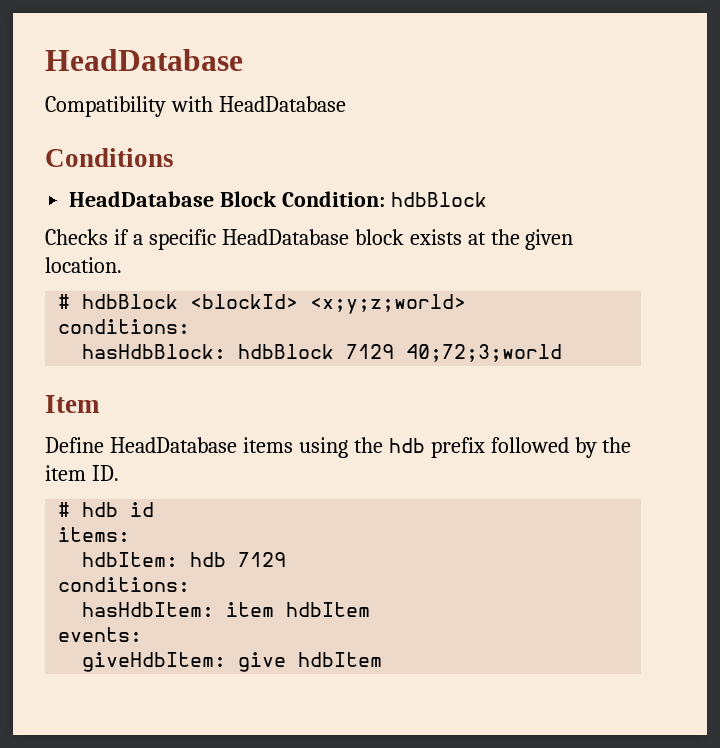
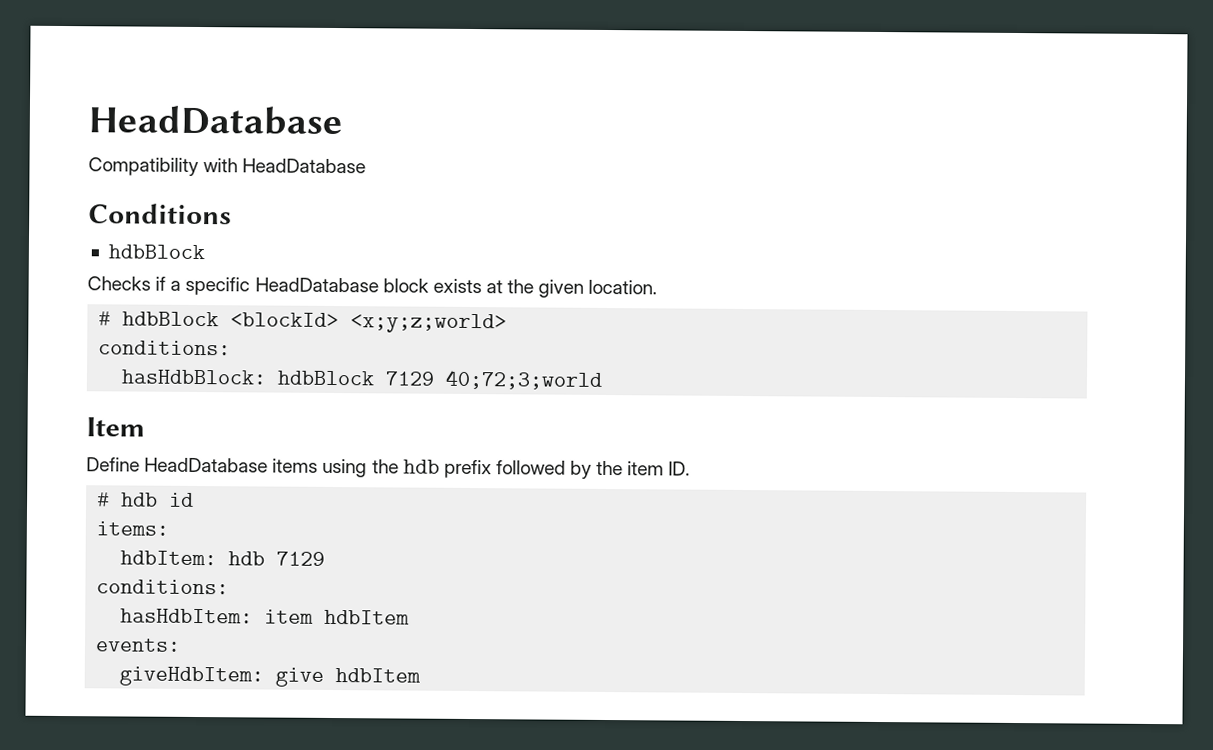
  Conditions
- HeadDatabase Block Condition: hdbBlock
+ hdbBlock

